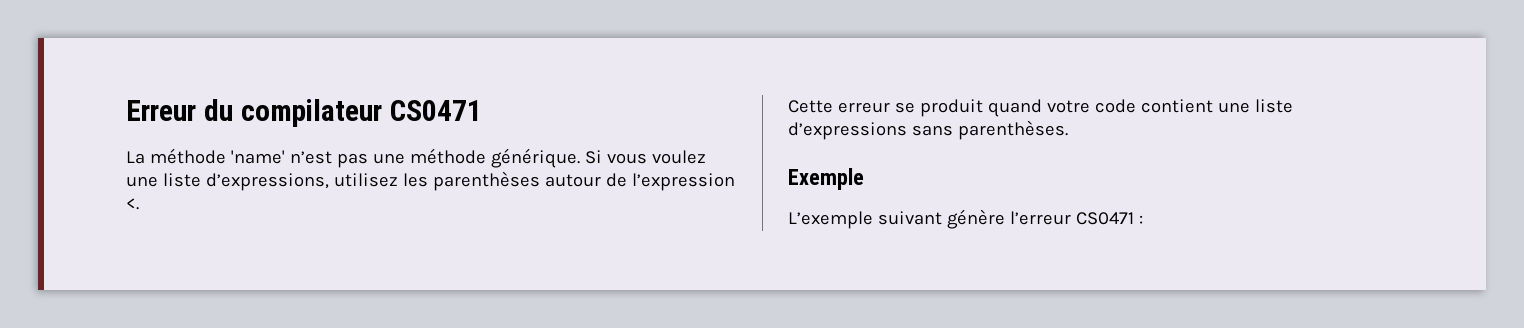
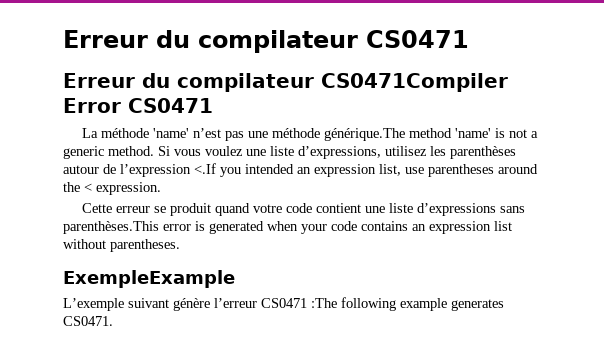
+ Erreur du compilateur CS0471Compiler Error CS0471
- La méthode 'name' n’est pas une méthode générique.
+ La méthode 'name' n’est pas une méthode générique.The method 'name' is not a generic method.
- Si vous voulez une liste d’expressions, utilisez les parenthèses autour de l’expression <.
+ Si vous voulez une liste d’expressions, utilisez les parenthèses autour de l’expression <.If you intended an expression list, use parentheses around the < expression.
- Cette erreur se produit quand votre code contient une liste d’expressions sans parenthèses.
- Exemple
+ Cette erreur se produit quand votre code contient une liste d’expressions sans parenthèses.This error is generated when your code contains an expression list without parentheses.
+ ExempleExample
- L’exemple suivant génère l’erreur CS0471 :
+ L’exemple suivant génère l’erreur CS0471 :The following example generates CS0471.

